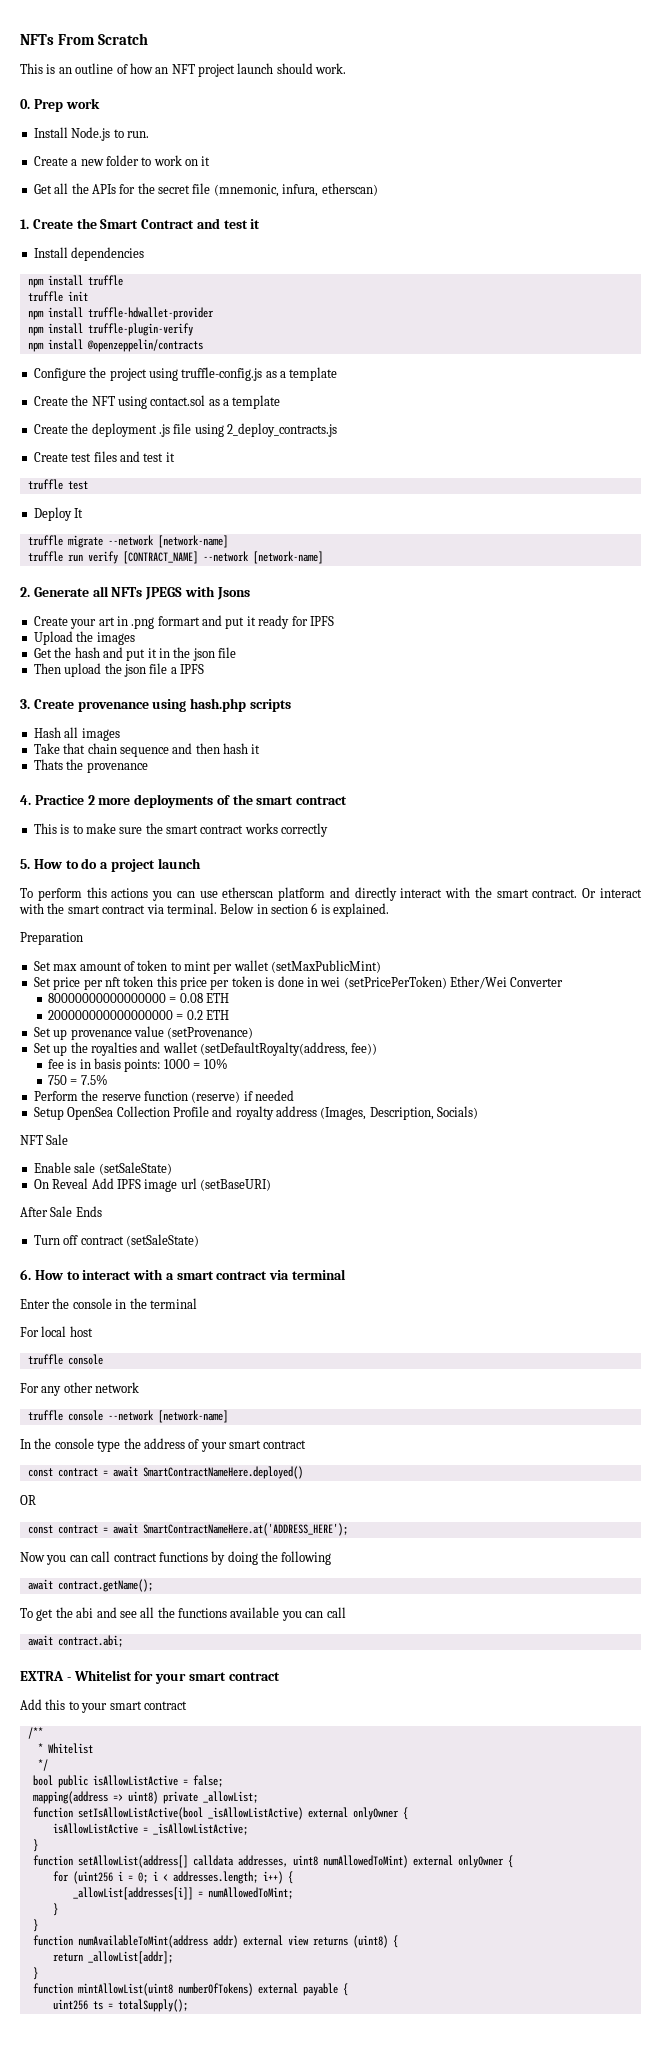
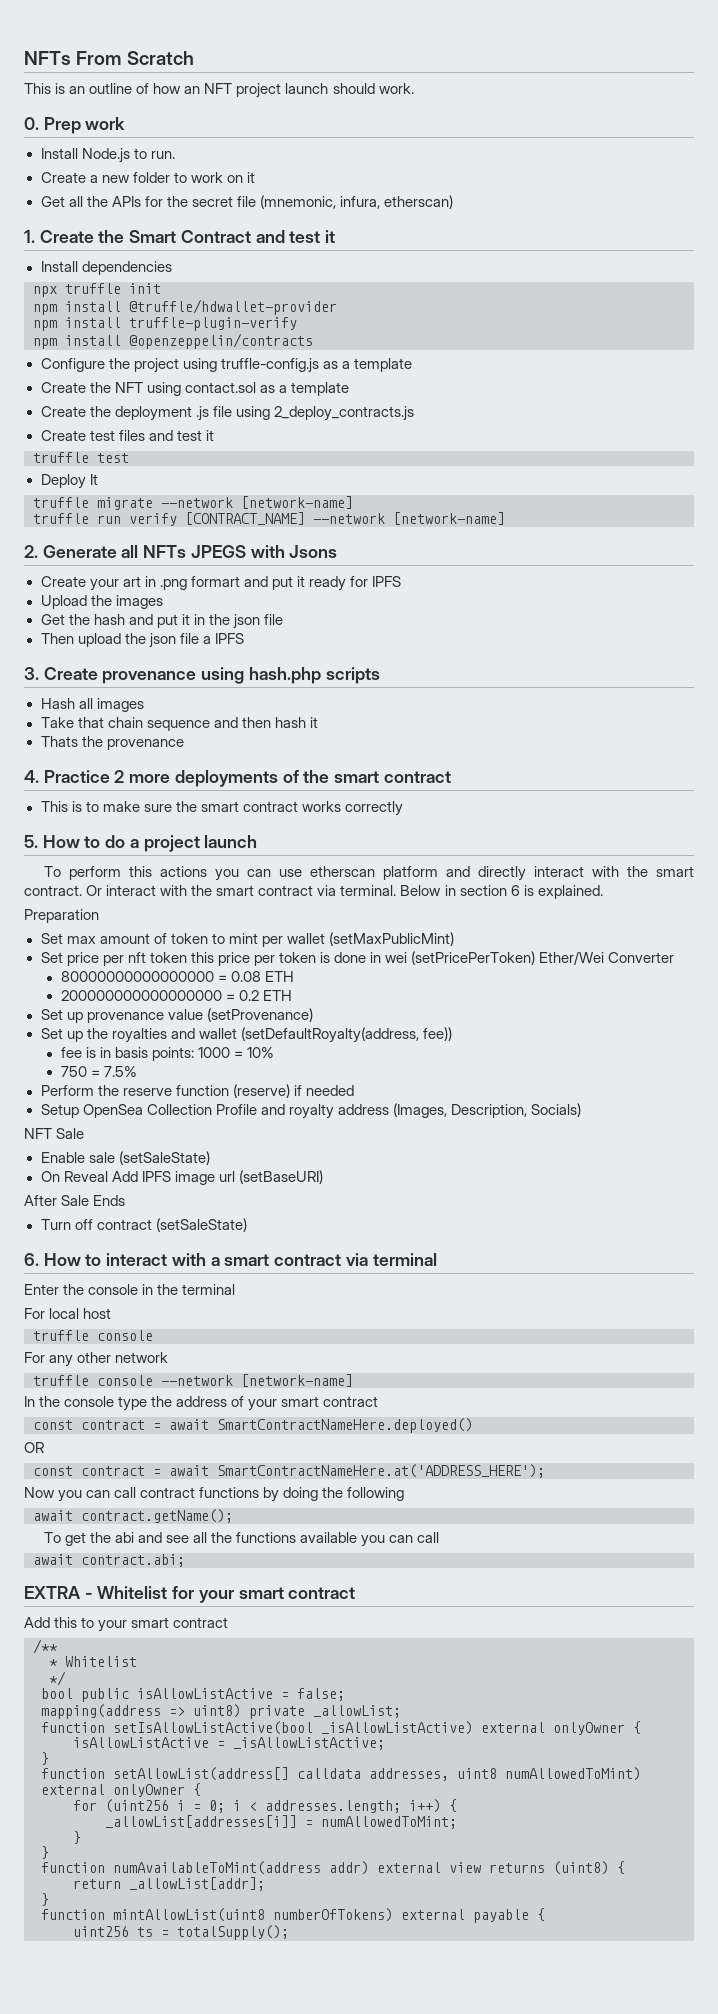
- npm install truffle
- truffle init
+ npx truffle init
- npm install truffle-hdwallet-provider
+ npm install @truffle/hdwallet-provider

